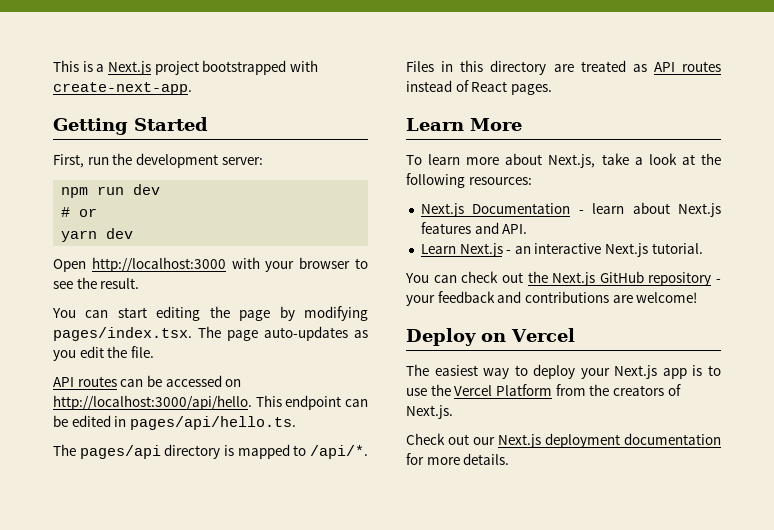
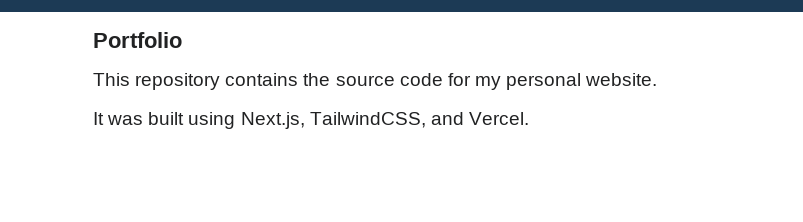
- This is a Next.js project bootstrapped with create-next-app.
- Getting Started
- First, run the development server:
- npm run dev
- # or
- yarn dev
- Open http://localhost:3000 with your browser to see the result.
- You can start editing the page by modifying pages/index.tsx. The page auto-updates as you edit the file.
- API routes can be accessed on http://localhost:3000/api/hello. This endpoint can be edited in pages/api/hello.ts.
- The pages/api directory is mapped to /api/*. Files in this directory are treated as API routes instead of React pages.
- Learn More
- To learn more about Next.js, take a look at the following resources:
- Next.js Documentation - learn about Next.js features and API.
- Learn Next.js - an interactive Next.js tutorial.
- You can check out the Next.js GitHub repository - your feedback and contributions are welcome!
- Deploy on Vercel
- The easiest way to deploy your Next.js app is to use the Vercel Platform from the creators of Next.js.
- Check out our Next.js deployment documentation for more details.
+ Portfolio
+ This repository contains the source code for my personal website.
+ It was built using Next.js, TailwindCSS, and Vercel.

